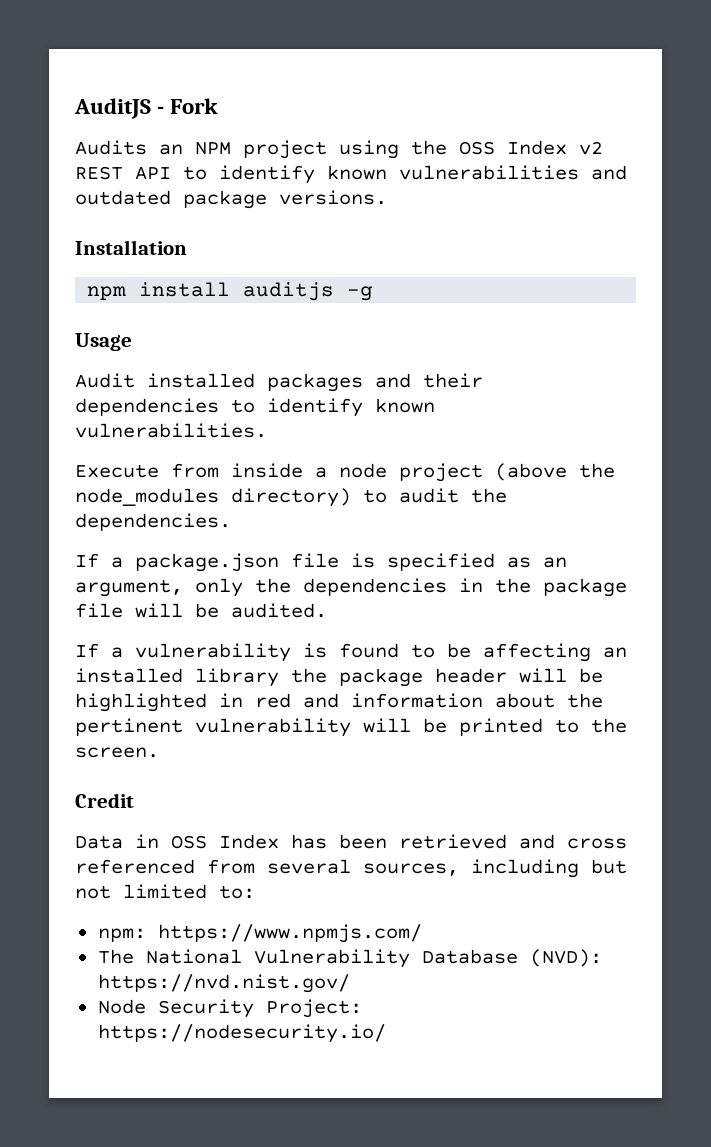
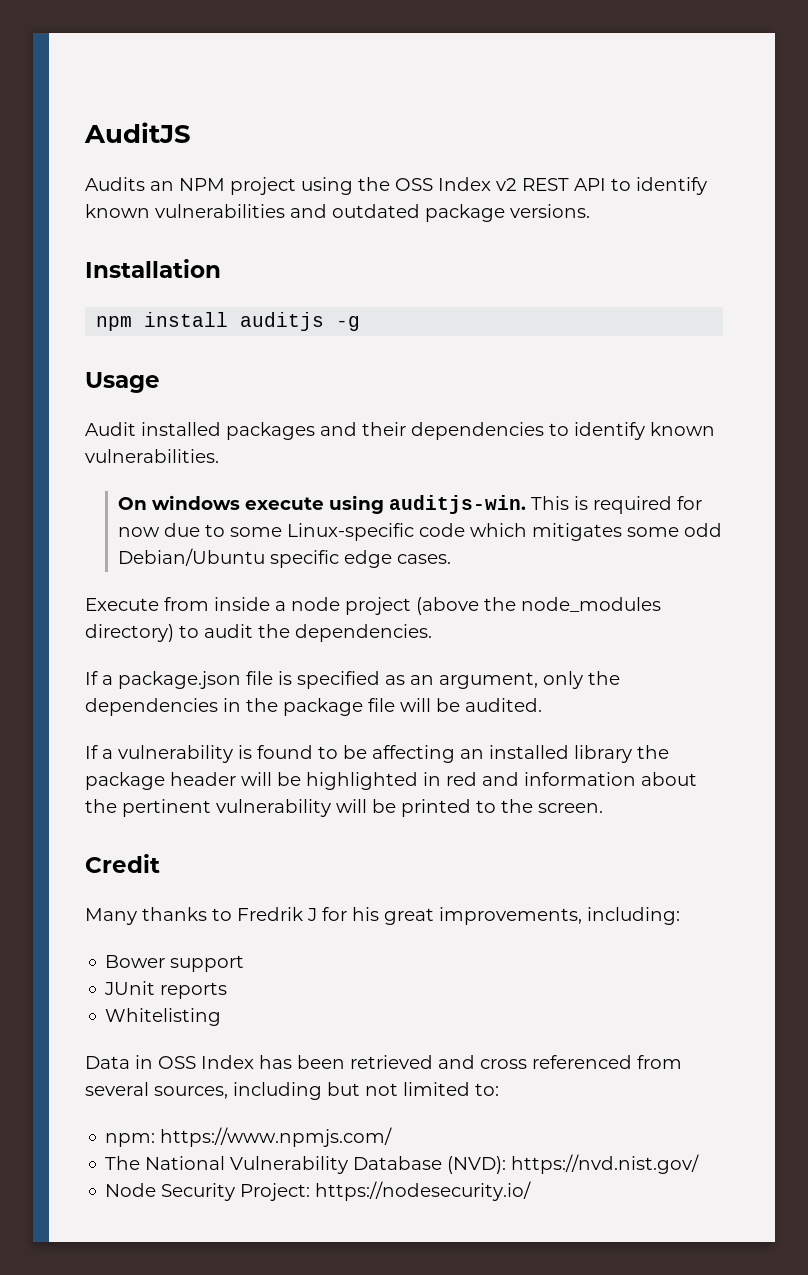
- AuditJS - Fork
+ AuditJS
+ On windows execute using auditjs-win. This is required for now due to some Linux-specific code which mitigates some odd Debian/Ubuntu specific edge cases.
+ Many thanks to Fredrik J for his great improvements, including:
+ Bower support
+ JUnit reports
+ Whitelisting

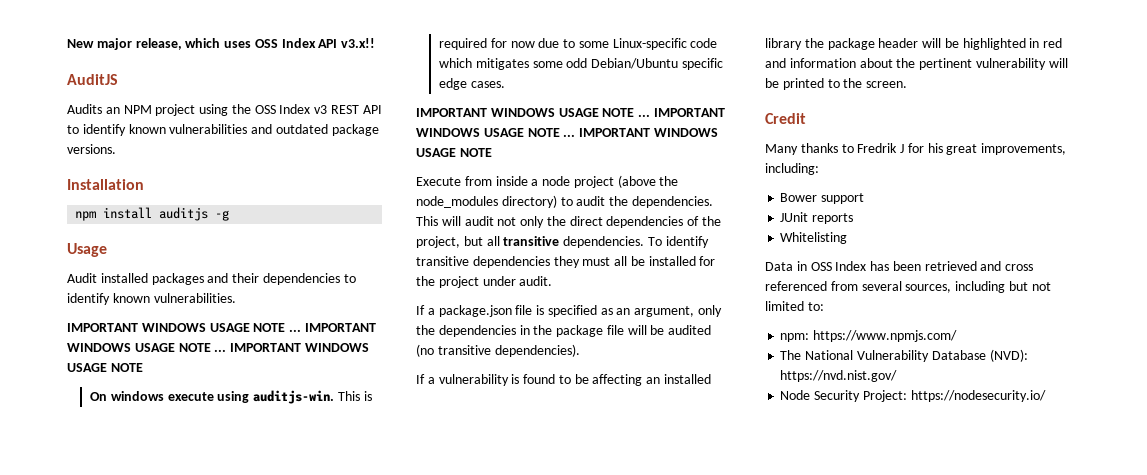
+ New major release, which uses OSS Index API v3.x!!
- Audits an NPM project using the OSS Index v2 REST API to identify known vulnerabilities and outdated package versions.
+ Audits an NPM project using the OSS Index v3 REST API to identify known vulnerabilities and outdated package versions.
  Audit installed packages and their dependencies to identify known vulnerabilities.
+ IMPORTANT WINDOWS USAGE NOTE ... IMPORTANT WINDOWS USAGE NOTE ... IMPORTANT WINDOWS USAGE NOTE
  This is required for now due to some Linux-specific code which mitigates some odd Debian/Ubuntu specific edge cases.
+ IMPORTANT WINDOWS USAGE NOTE ... IMPORTANT WINDOWS USAGE NOTE ... IMPORTANT WINDOWS USAGE NOTE
+ This will audit not only the direct dependencies of the project, but all transitive dependencies. To identify transitive dependencies they must all be installed for the project under audit.
- If a package.json file is specified as an argument, only the dependencies in the package file will be audited.
+ If a package.json file is specified as an argument, only the dependencies in the package file will be audited (no transitive dependencies).

